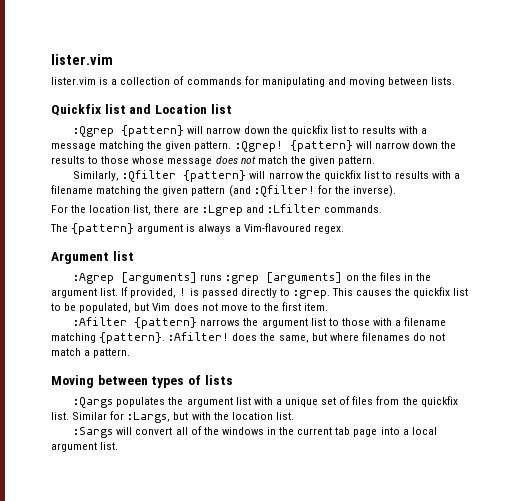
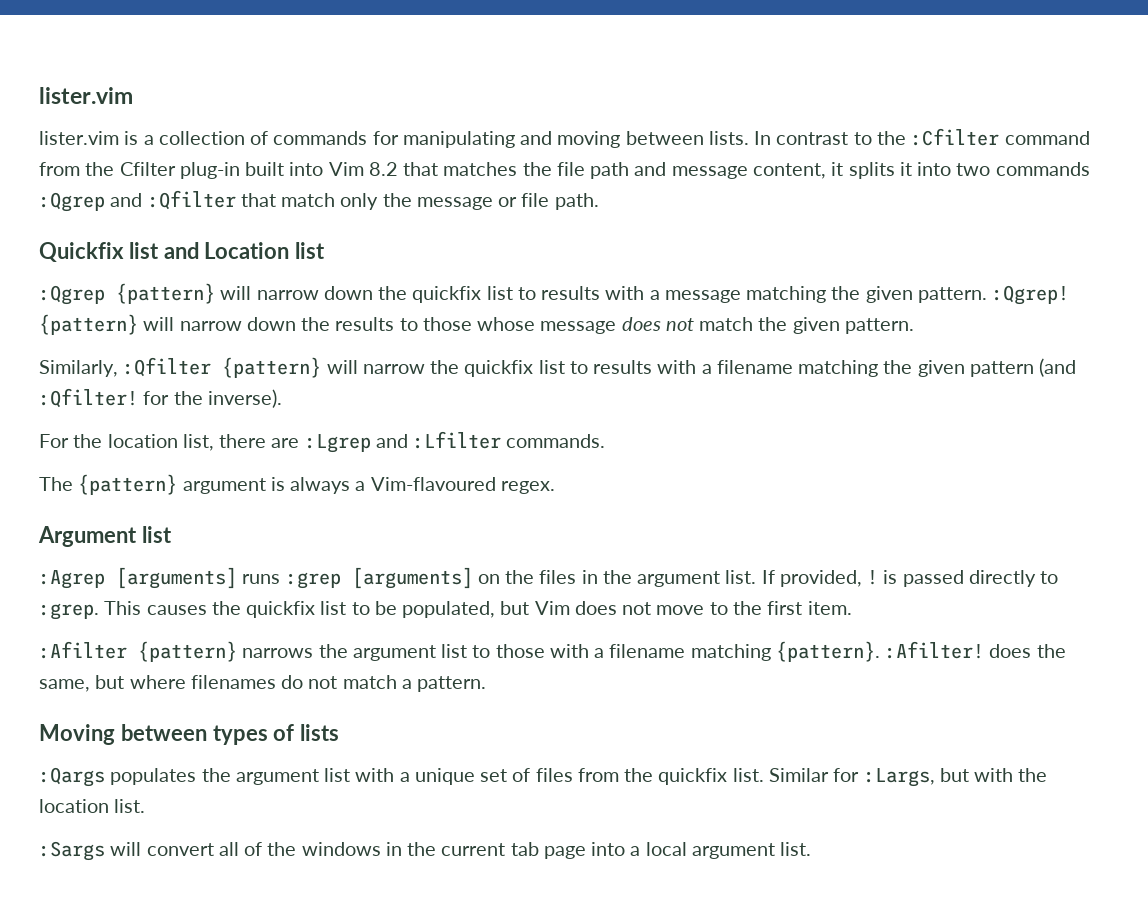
+ In contrast to the :Cfilter command from the Cfilter plug-in built into Vim 8.2 that matches the file path and message content, it splits it into two commands :Qgrep and :Qfilter that match only the message or file path.

